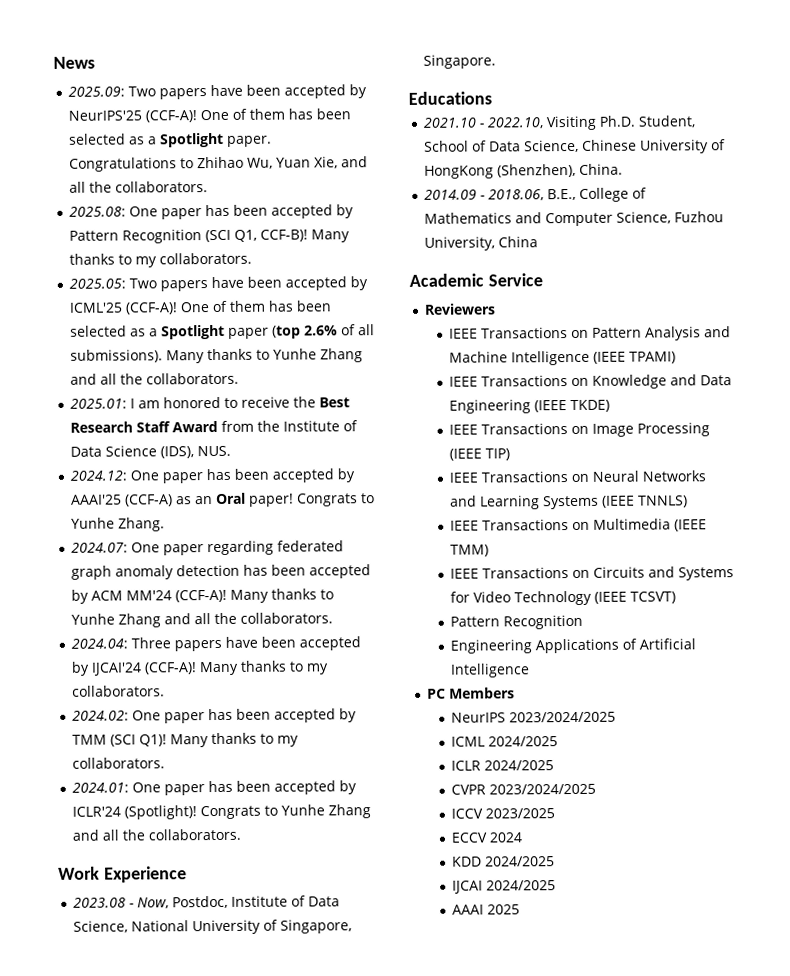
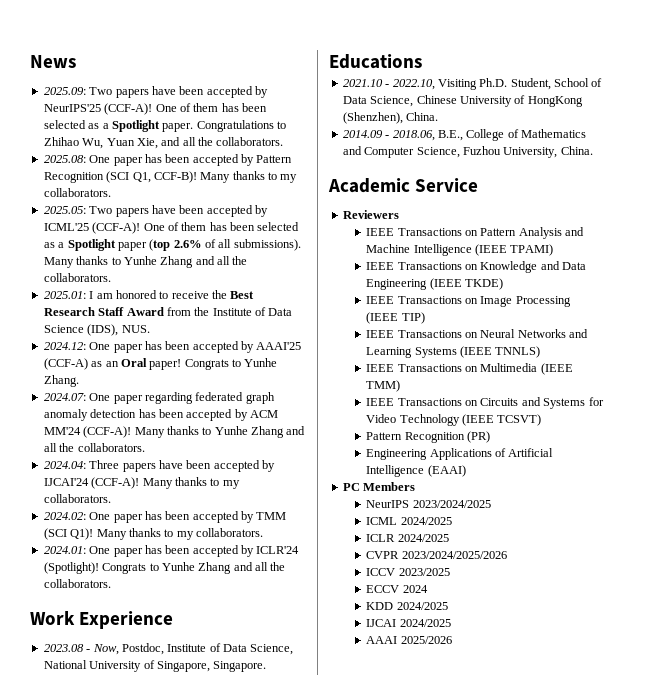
- 2014.09 - 2018.06, B.E., College of Mathematics and Computer Science, Fuzhou University, China
+ 2014.09 - 2018.06, B.E., College of Mathematics and Computer Science, Fuzhou University, China.
  IEEE Transactions on Circuits and Systems for Video Technology (IEEE TCSVT)
- Pattern Recognition
+ Pattern Recognition (PR)
- Engineering Applications of Artificial Intelligence
+ Engineering Applications of Artificial Intelligence (EAAI)
- CVPR 2023/2024/2025
+ CVPR 2023/2024/2025/2026
- AAAI 2025
+ AAAI 2025/2026

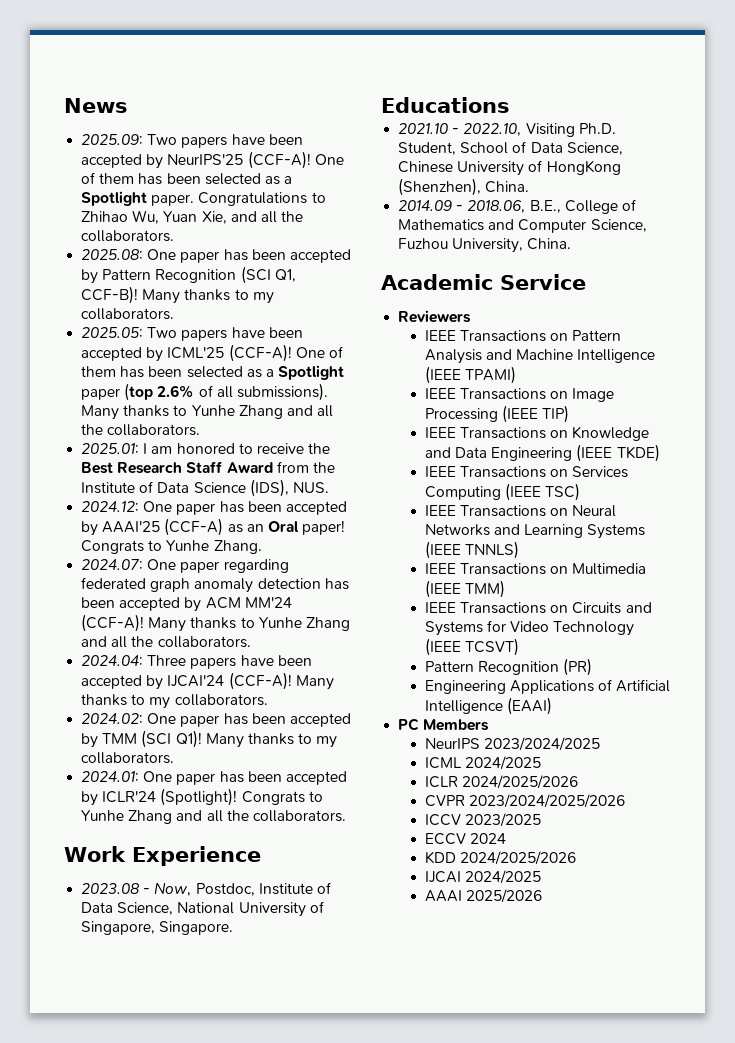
+ IEEE Transactions on Image Processing (IEEE TIP)
- IEEE Transactions on Image Processing (IEEE TIP)
+ IEEE Transactions on Services Computing (IEEE TSC)
- ICLR 2024/2025
+ ICLR 2024/2025/2026
- KDD 2024/2025
+ KDD 2024/2025/2026

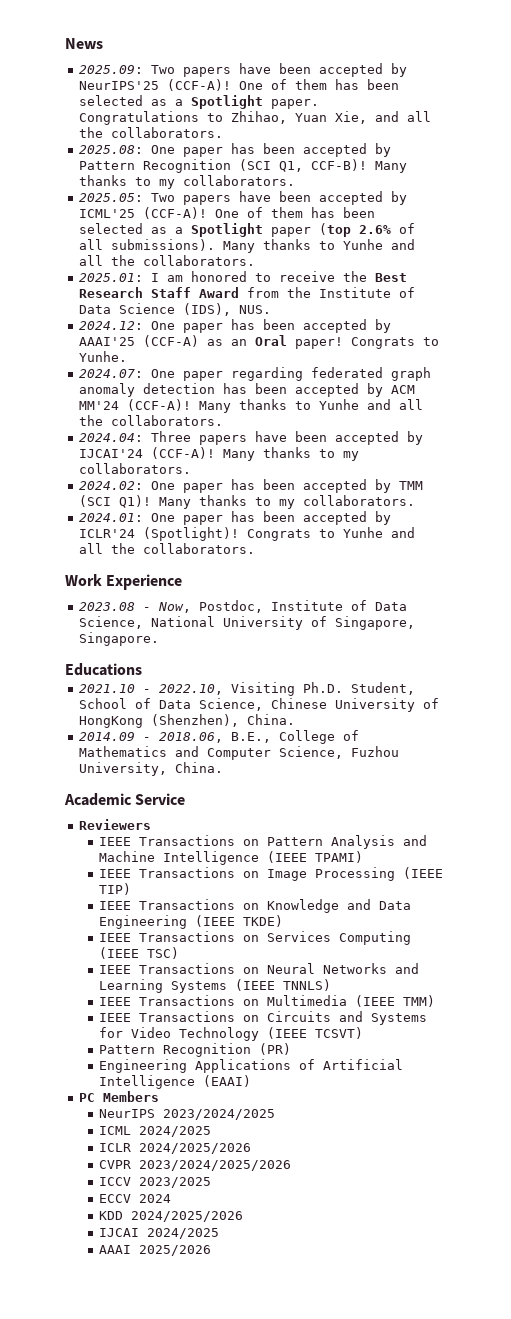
- Congratulations to Zhihao Wu, Yuan Xie, and all the collaborators.
+ Congratulations to Zhihao, Yuan Xie, and all the collaborators.
- One of them has been selected as a Spotlight paper (top 2.6% of all submissions). Many thanks to Yunhe Zhang and all the collaborators.
+ One of them has been selected as a Spotlight paper (top 2.6% of all submissions). Many thanks to Yunhe and all the collaborators.
- Congrats to Yunhe Zhang.
+ Congrats to Yunhe.
- 2024.07: One paper regarding federated graph anomaly detection has been accepted by ACM MM'24 (CCF-A)! Many thanks to Yunhe Zhang and all the collaborators.
+ 2024.07: One paper regarding federated graph anomaly detection has been accepted by ACM MM'24 (CCF-A)! Many thanks to Yunhe and all the collaborators.
- Congrats to Yunhe Zhang and all the collaborators.
+ Congrats to Yunhe and all the collaborators.

